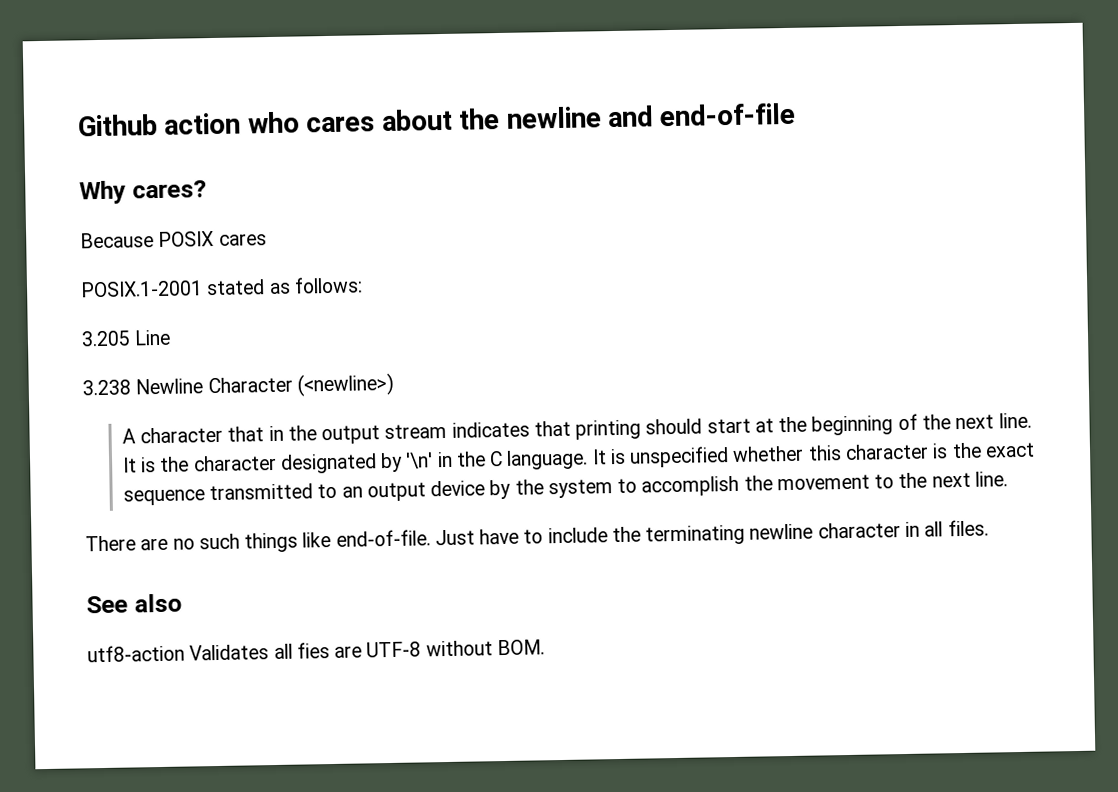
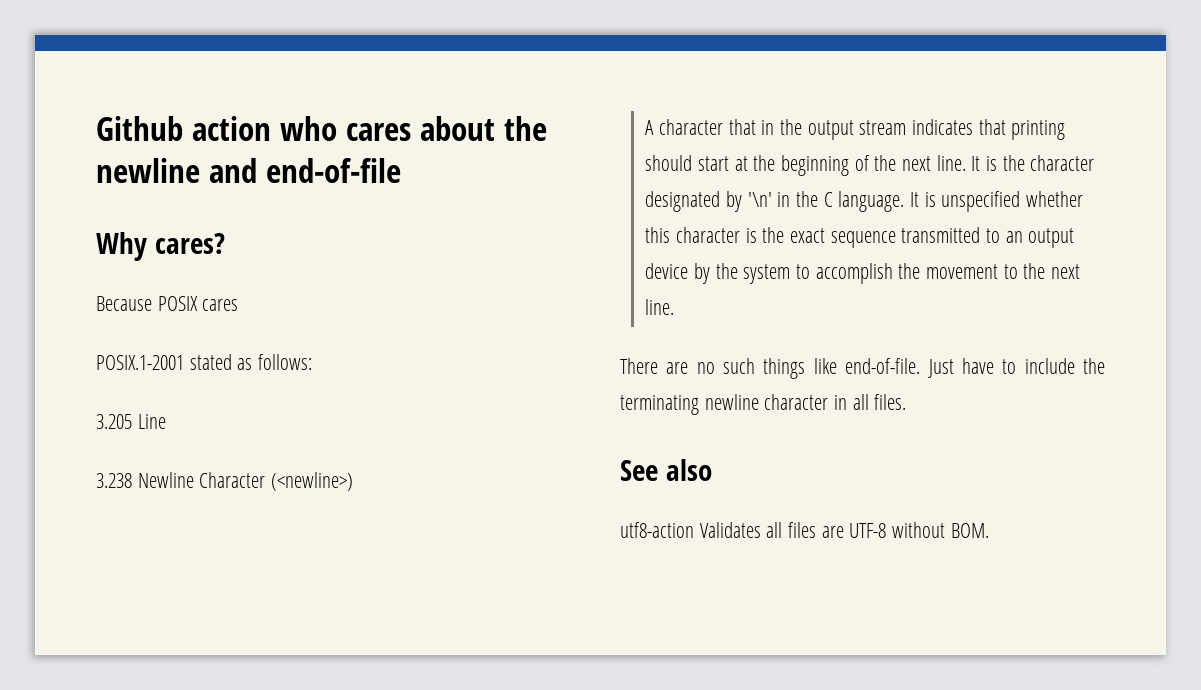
- utf8-action Validates all fies are UTF-8 without BOM.
+ utf8-action Validates all files are UTF-8 without BOM.

